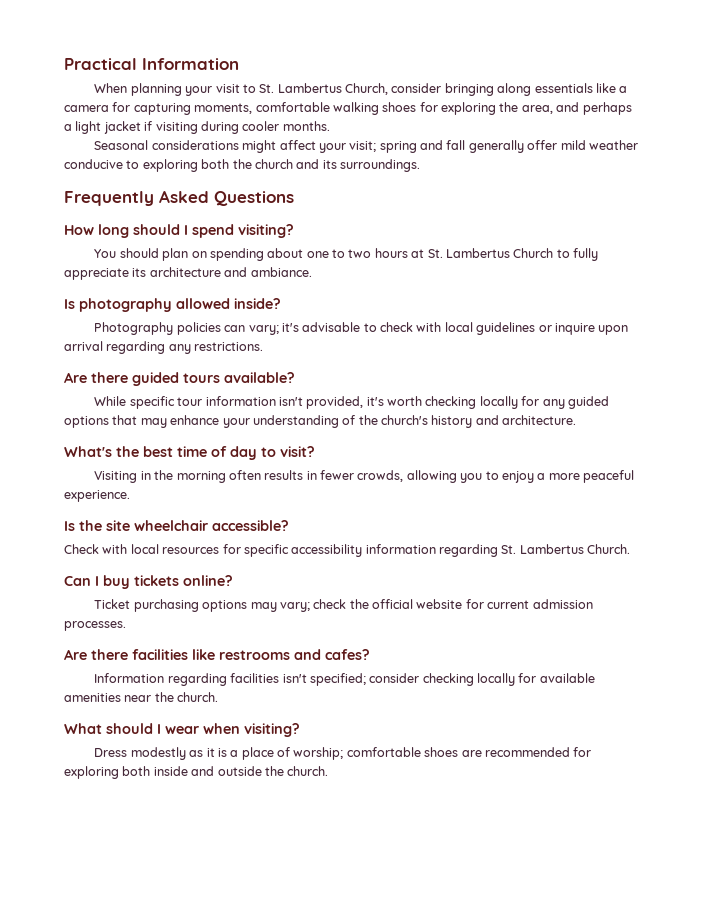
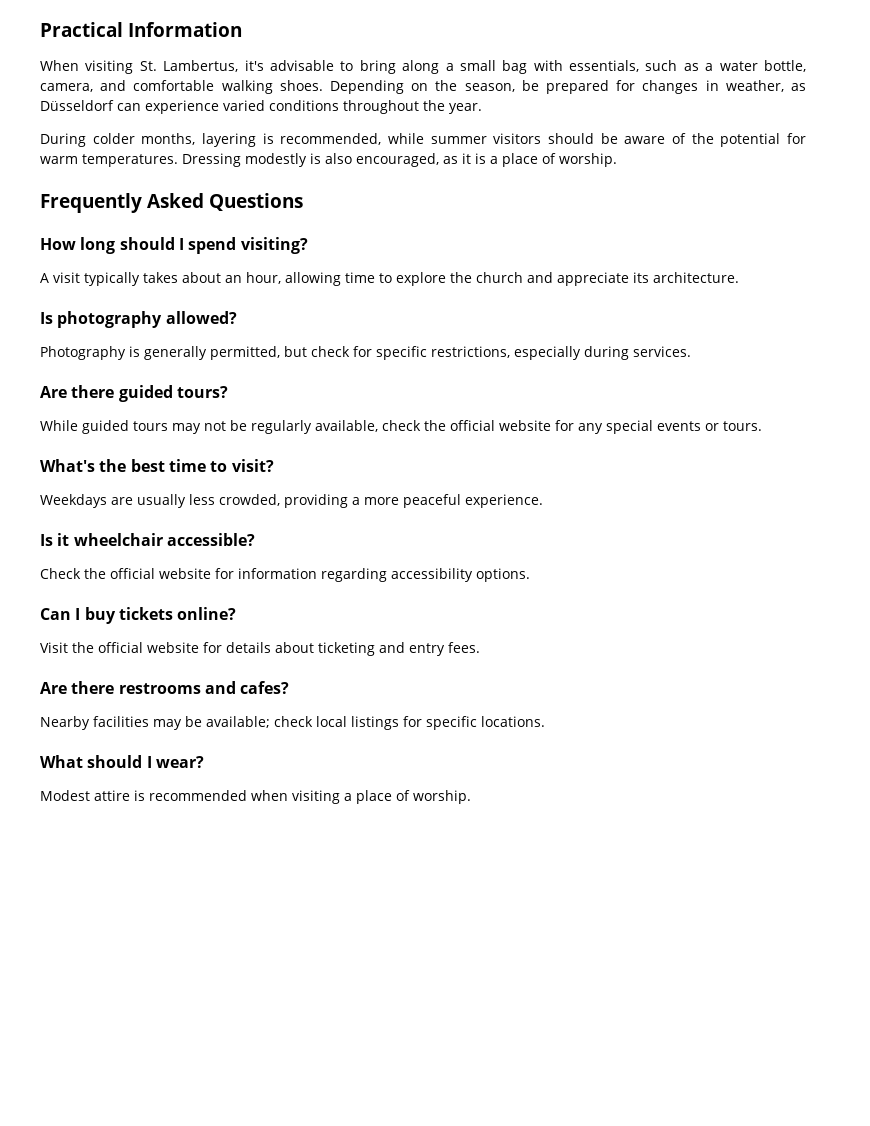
- When planning your visit to St. Lambertus Church, consider bringing along essentials like a camera for capturing moments, comfortable walking shoes for exploring the area, and perhaps a light jacket if visiting during cooler months.
- Seasonal considerations might affect your visit; spring and fall generally offer mild weather conducive to exploring both the church and its surroundings.
+ When visiting St. Lambertus, it's advisable to bring along a small bag with essentials, such as a water bottle, camera, and comfortable walking shoes. Depending on the season, be prepared for changes in weather, as Düsseldorf can experience varied conditions throughout the year.
+ During colder months, layering is recommended, while summer visitors should be aware of the potential for warm temperatures. Dressing modestly is also encouraged, as it is a place of worship.
- You should plan on spending about one to two hours at St. Lambertus Church to fully appreciate its architecture and ambiance.
+ A visit typically takes about an hour, allowing time to explore the church and appreciate its architecture.
- Is photography allowed inside?
+ Is photography allowed?
- Photography policies can vary; it's advisable to check with local guidelines or inquire upon arrival regarding any restrictions.
+ Photography is generally permitted, but check for specific restrictions, especially during services.
- Are there guided tours available?
+ Are there guided tours?
- While specific tour information isn't provided, it's worth checking locally for any guided options that may enhance your understanding of the church's history and architecture.
+ While guided tours may not be regularly available, check the official website for any special events or tours.
- What's the best time of day to visit?
+ What's the best time to visit?
- Visiting in the morning often results in fewer crowds, allowing you to enjoy a more peaceful experience.
+ Weekdays are usually less crowded, providing a more peaceful experience.
- Is the site wheelchair accessible?
+ Is it wheelchair accessible?
- Check with local resources for specific accessibility information regarding St. Lambertus Church.
+ Check the official website for information regarding accessibility options.
- Ticket purchasing options may vary; check the official website for current admission processes.
- Are there facilities like restrooms and cafes?
+ Visit the official website for details about ticketing and entry fees.
+ Are there restrooms and cafes?
- Information regarding facilities isn't specified; consider checking locally for available amenities near the church.
- What should I wear when visiting?
- Dress modestly as it is a place of worship; comfortable shoes are recommended for exploring both inside and outside the church.
+ Nearby facilities may be available; check local listings for specific locations.
+ What should I wear?
+ Modest attire is recommended when visiting a place of worship.

